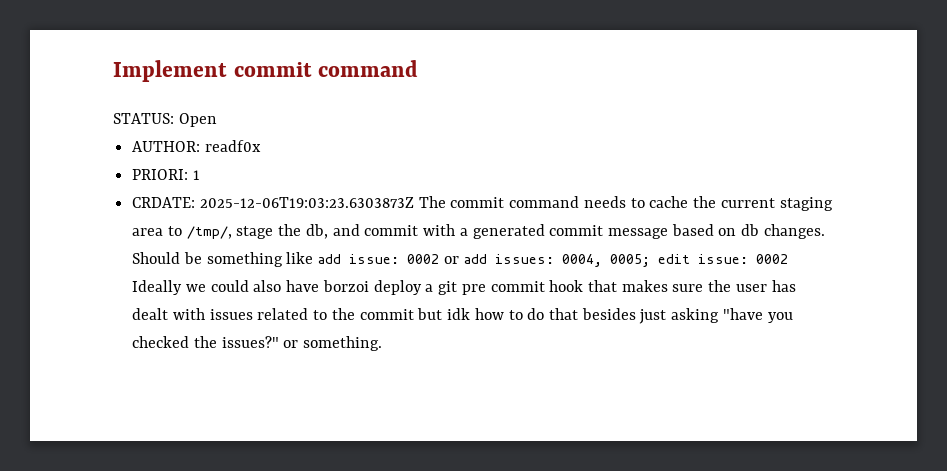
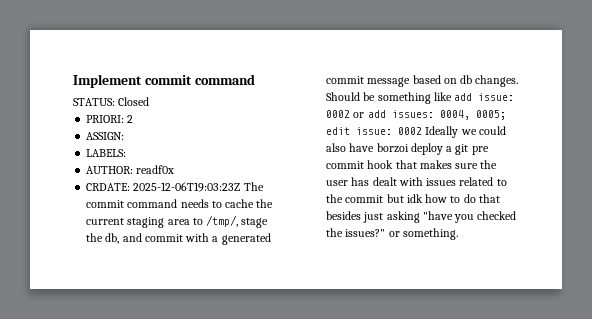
- STATUS: Open
+ STATUS: Closed
+ PRIORI: 2
+ ASSIGN:
+ LABELS:
- PRIORI: 1
- CRDATE: 2025-12-06T19:03:23.6303873Z The commit command needs to cache the current staging area to /tmp/, stage the db, and commit with a generated commit message based on db changes.
+ CRDATE: 2025-12-06T19:03:23Z The commit command needs to cache the current staging area to /tmp/, stage the db, and commit with a generated commit message based on db changes.

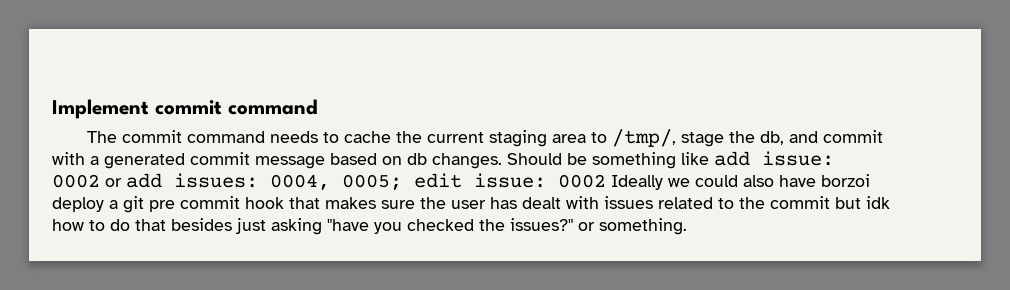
- STATUS: Closed
- PRIORI: 2
- ASSIGN:
- LABELS:
- AUTHOR: readf0x
- CRDATE: 2025-12-06T19:03:23Z The commit command needs to cache the current staging area to /tmp/, stage the db, and commit with a generated commit message based on db changes.
+ The commit command needs to cache the current staging area to /tmp/, stage the db, and commit with a generated commit message based on db changes.

